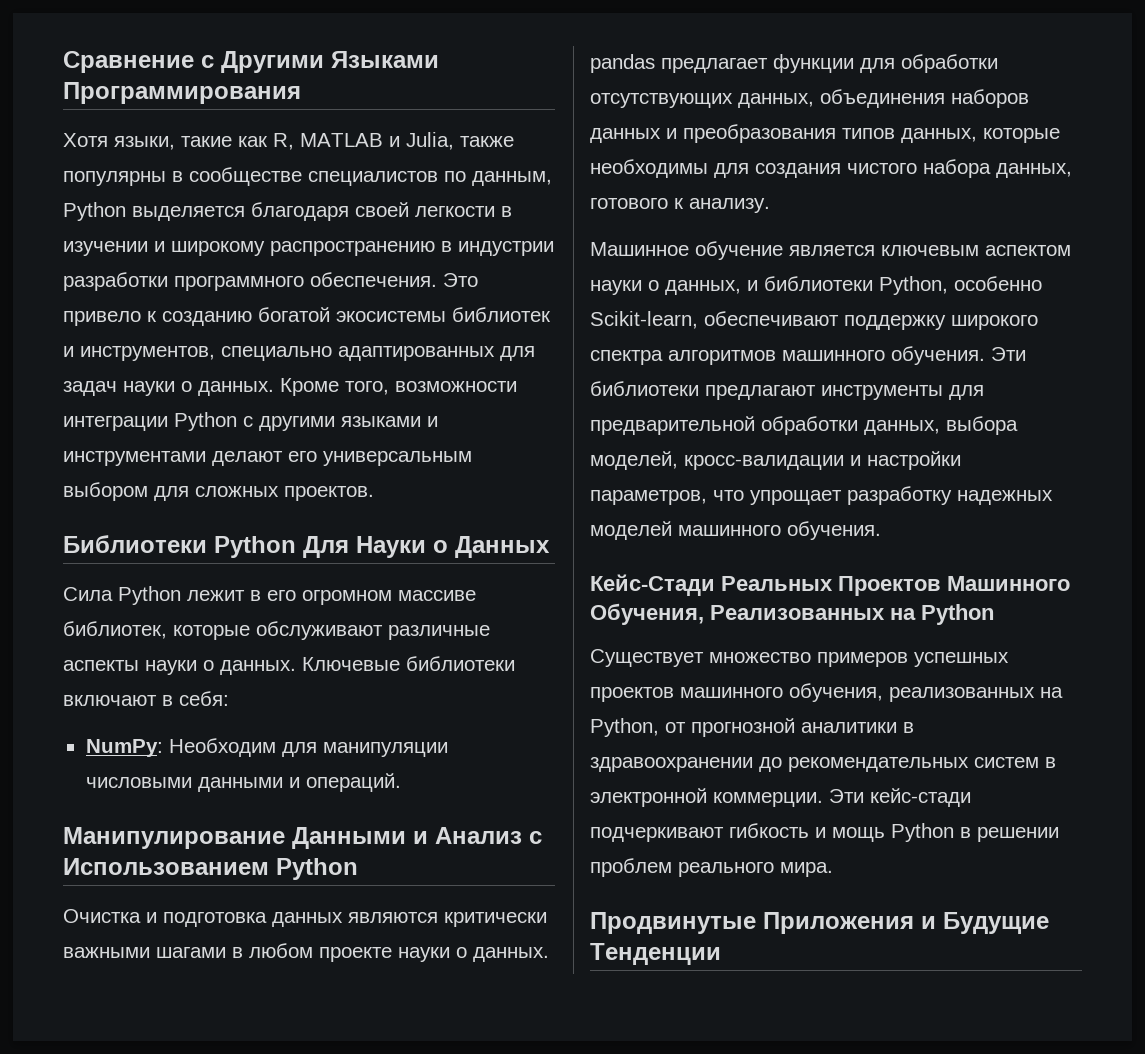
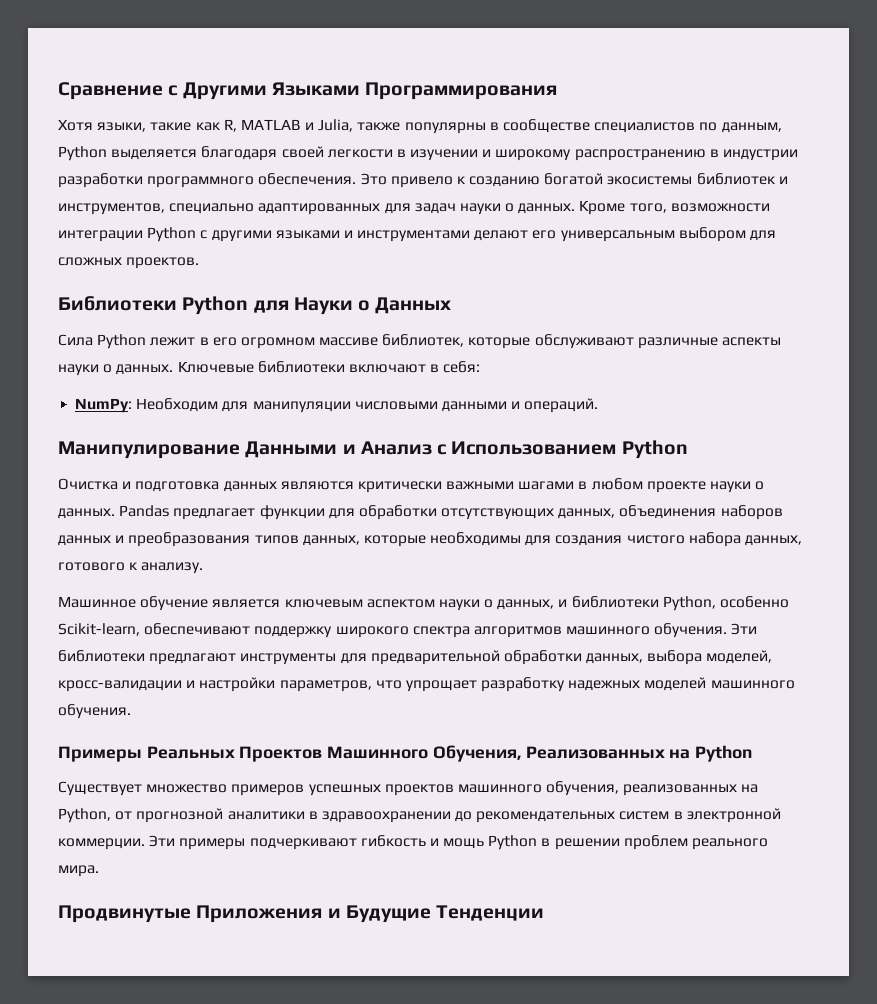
- Библиотеки Python Для Науки о Данных
+ Библиотеки Python для Науки о Данных
- Очистка и подготовка данных являются критически важными шагами в любом проекте науки о данных. pandas предлагает функции для обработки отсутствующих данных, объединения наборов данных и преобразования типов данных, которые необходимы для создания чистого набора данных, готового к анализу.
+ Очистка и подготовка данных являются критически важными шагами в любом проекте науки о данных. Pandas предлагает функции для обработки отсутствующих данных, объединения наборов данных и преобразования типов данных, которые необходимы для создания чистого набора данных, готового к анализу.
- Кейс-Стади Реальных Проектов Машинного Обучения, Реализованных на Python
+ Примеры Реальных Проектов Машинного Обучения, Реализованных на Python
- Эти кейс-стади подчеркивают гибкость и мощь Python в решении проблем реального мира.
+ Эти примеры подчеркивают гибкость и мощь Python в решении проблем реального мира.

